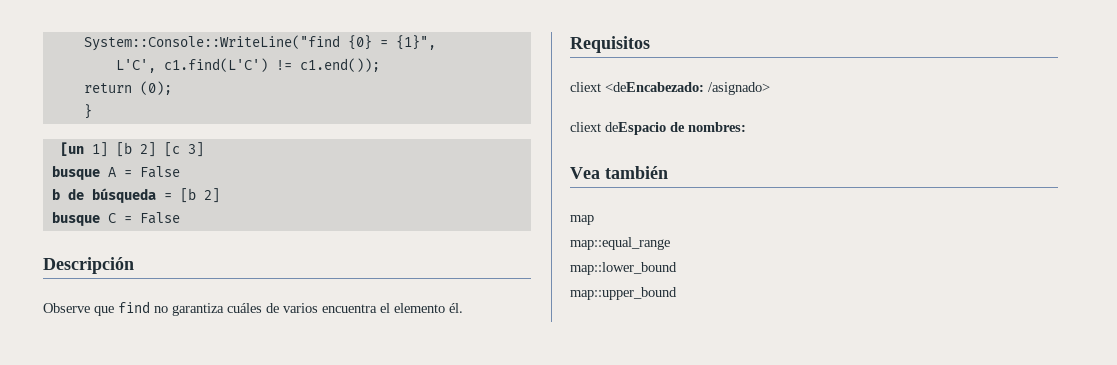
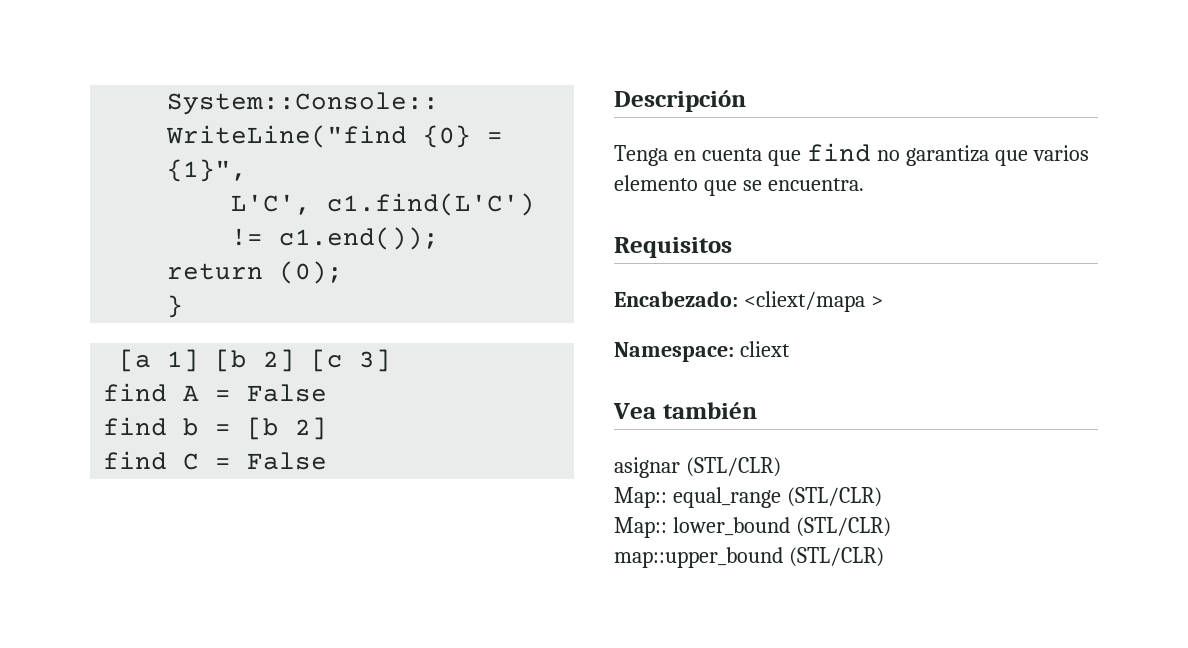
- [un 1] [b 2] [c 3]
+ [a 1] [b 2] [c 3]
- busque A = False
+ find A = False
- b de búsqueda = [b 2]
+ find b = [b 2]
- busque C = False
+ find C = False
- Observe que find no garantiza cuáles de varios encuentra el elemento él.
+ Tenga en cuenta que find no garantiza que varios elemento que se encuentra.
  Requisitos
- cliext <deEncabezado: /asignado>
- cliext deEspacio de nombres:
+ Encabezado: <cliext/mapa >
+ Namespace: cliext
  Vea también
- map
- map::equal_range
- map::lower_bound
+ asignar (STL/CLR)
+ Map:: equal_range (STL/CLR)
+ Map:: lower_bound (STL/CLR)
- map::upper_bound
+ map::upper_bound (STL/CLR)

